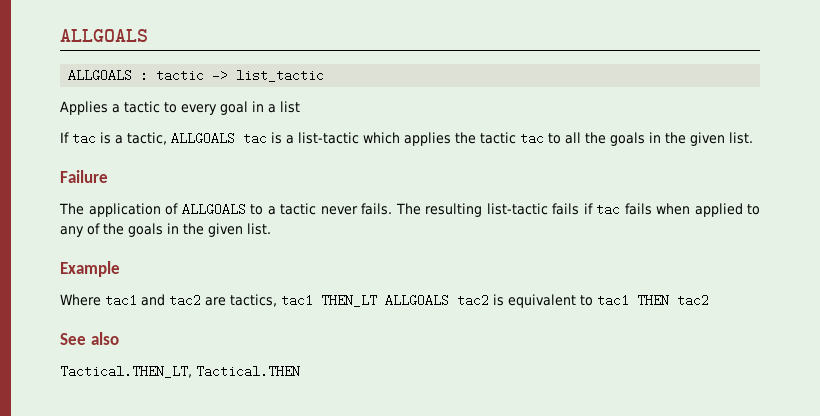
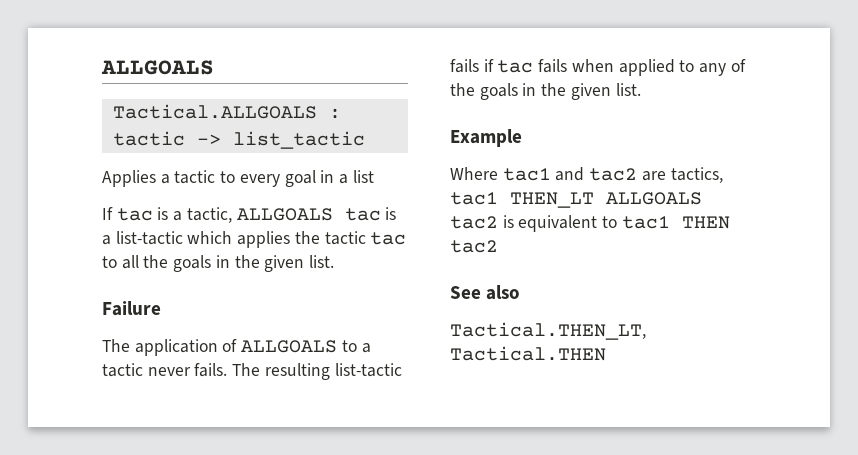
- ALLGOALS : tactic -> list_tactic
+ Tactical.ALLGOALS : tactic -> list_tactic

